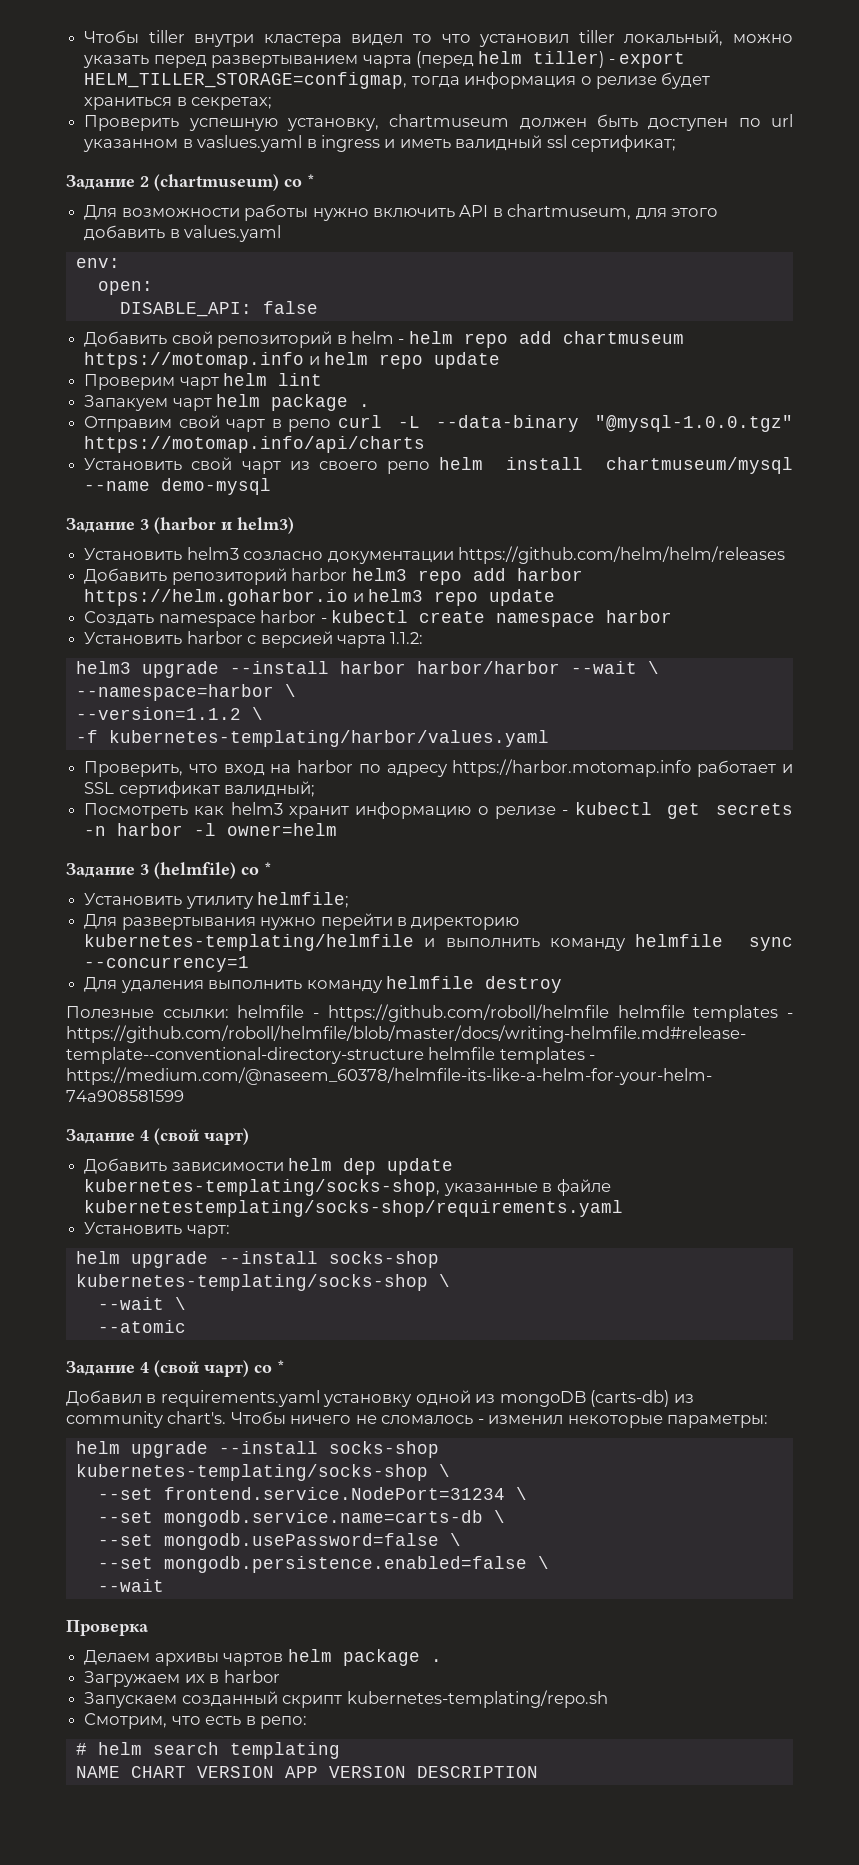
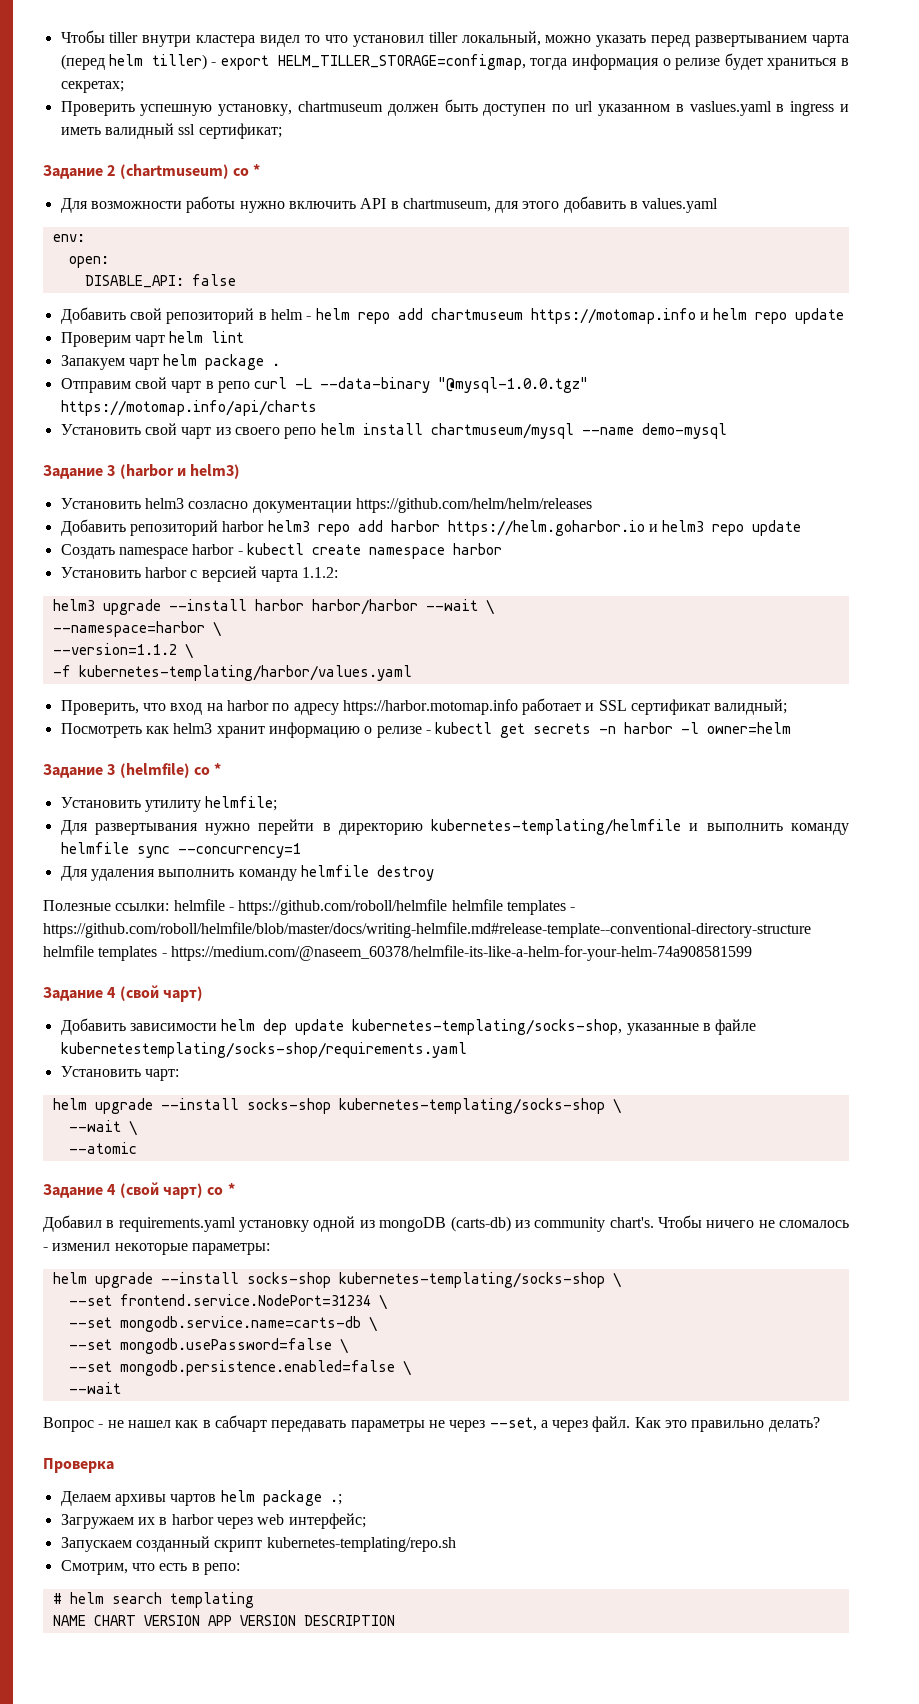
+ Вопрос - не нашел как в сабчарт передавать параметры не через --set, а через файл. Как это правильно делать?
- Делаем архивы чартов helm package .
+ Делаем архивы чартов helm package .;
- Загружаем их в harbor
+ Загружаем их в harbor через web интерфейс;

